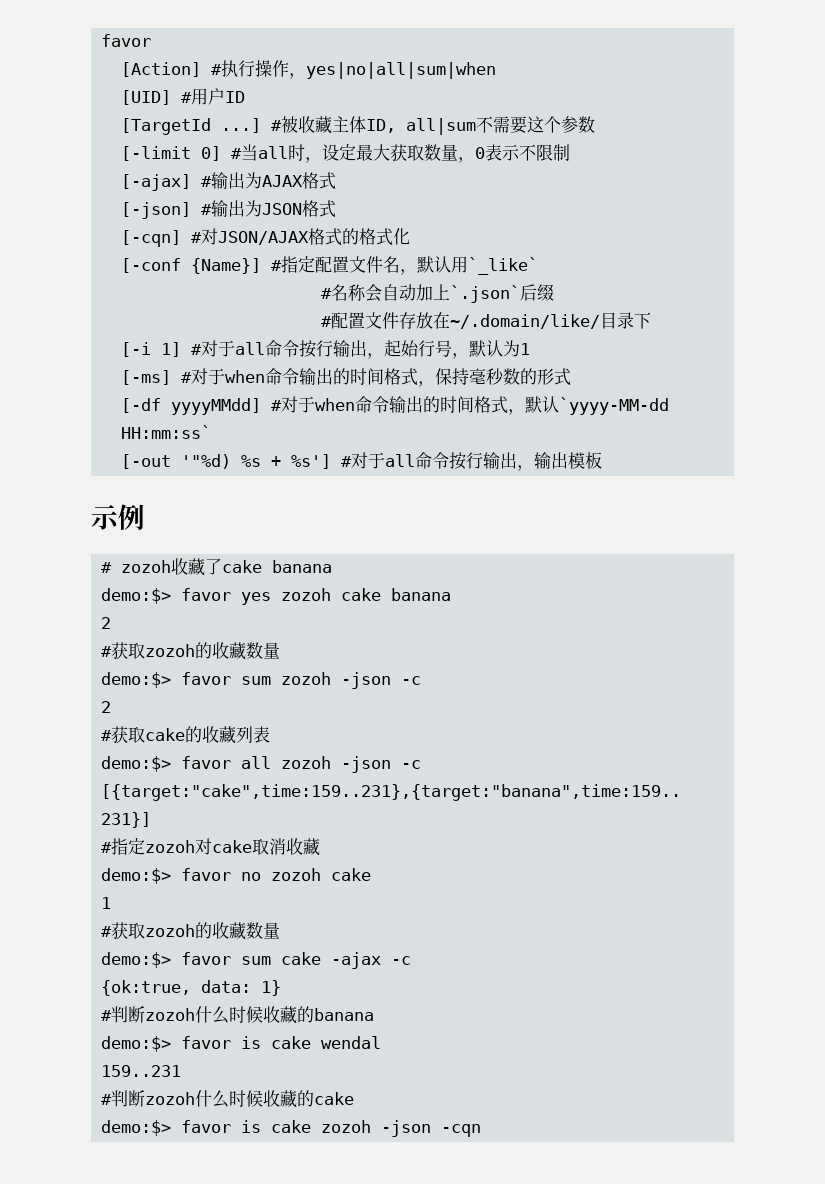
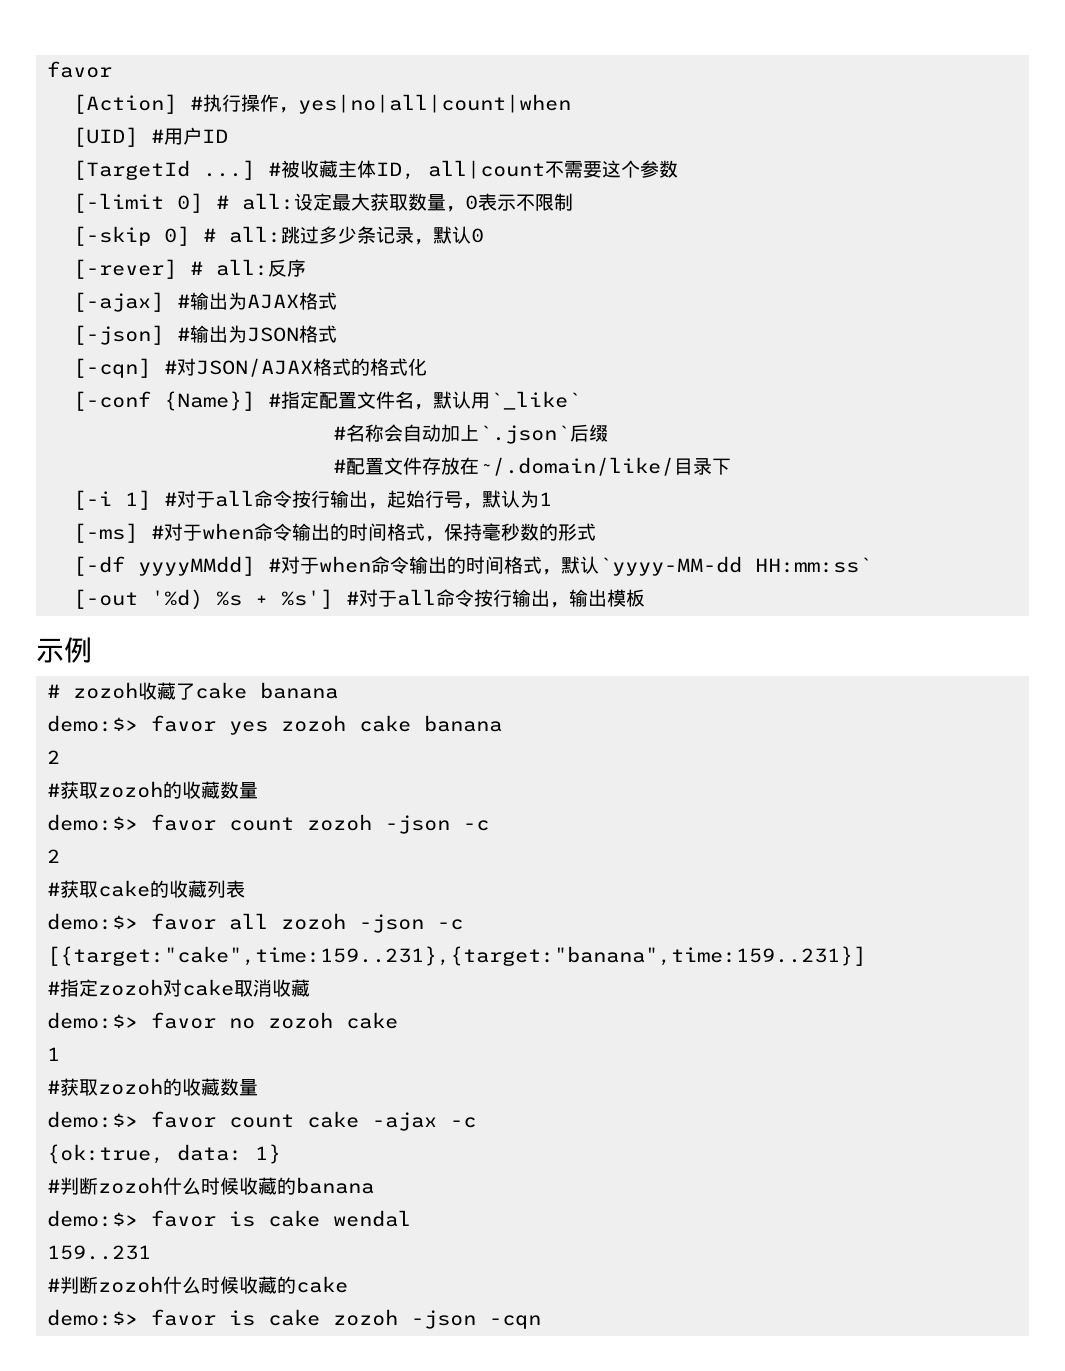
- [Action] #执行操作，yes|no|all|sum|when
+ [Action] #执行操作，yes|no|all|count|when
- #被收藏主体ID, all|sum不需要这个参数
+ #被收藏主体ID, all|count不需要这个参数
- [-limit 0] #当all时，设定最大获取数量，0表示不限制
+ [-limit 0] # all:设定最大获取数量，0表示不限制
+ [-skip 0] # all:跳过多少条记录，默认0
+ [-rever] # all:反序
- [-out '"%d) %s + %s'] #对于all命令按行输出，输出模板
+ [-out '%d) %s + %s'] #对于all命令按行输出，输出模板
- demo:$> favor sum zozoh -json -c
+ demo:$> favor count zozoh -json -c
- demo:$> favor sum cake -ajax -c
+ demo:$> favor count cake -ajax -c

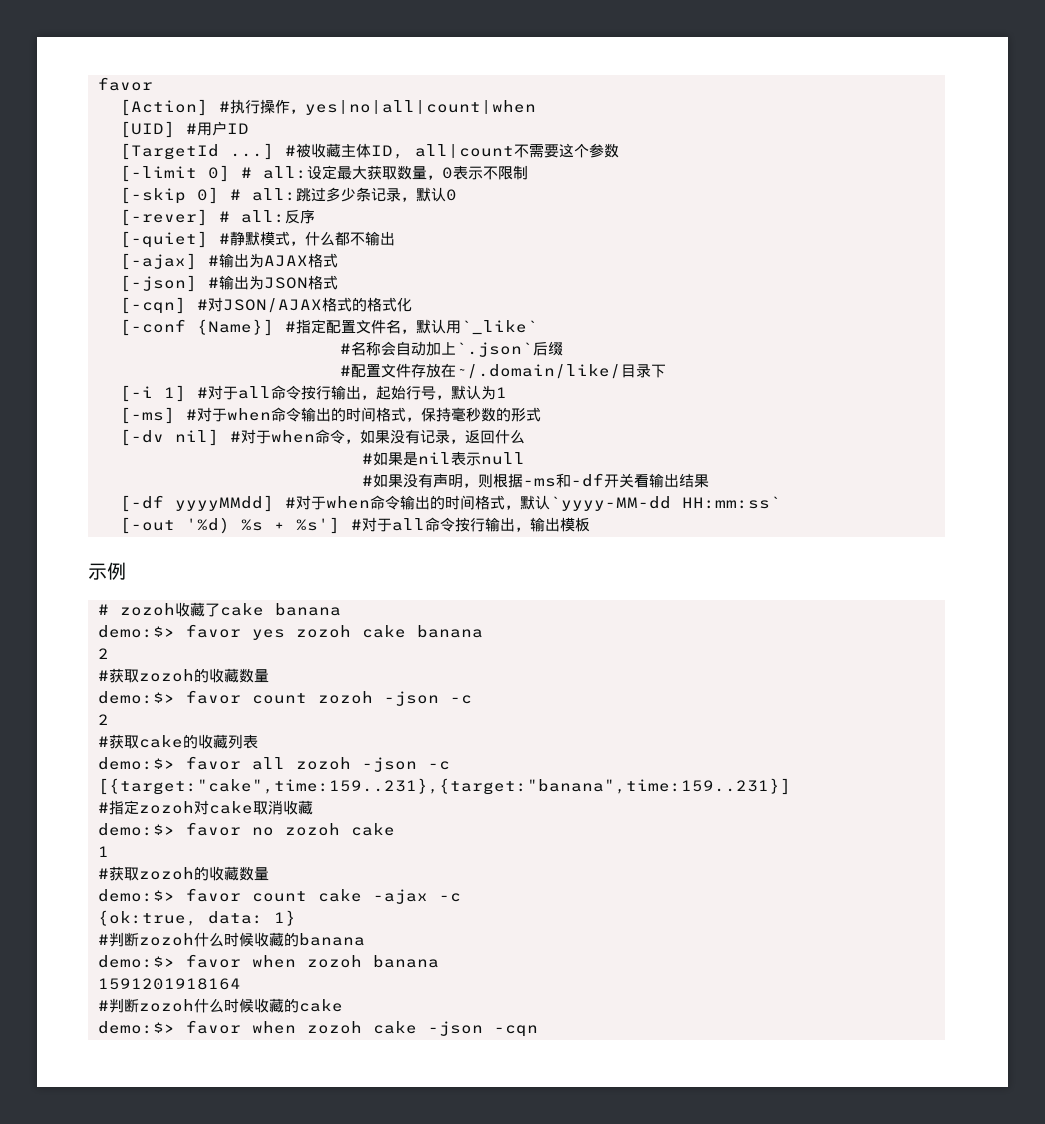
+ [-quiet] #静默模式，什么都不输出
+ [-dv nil] #对于when命令，如果没有记录，返回什么
+ #如果是nil表示null
+ #如果没有声明，则根据-ms和-df开关看输出结果
- demo:$> favor is cake wendal
- 159..231
+ demo:$> favor when zozoh banana
+ 1591201918164
- demo:$> favor is cake zozoh -json -cqn
+ demo:$> favor when zozoh cake -json -cqn

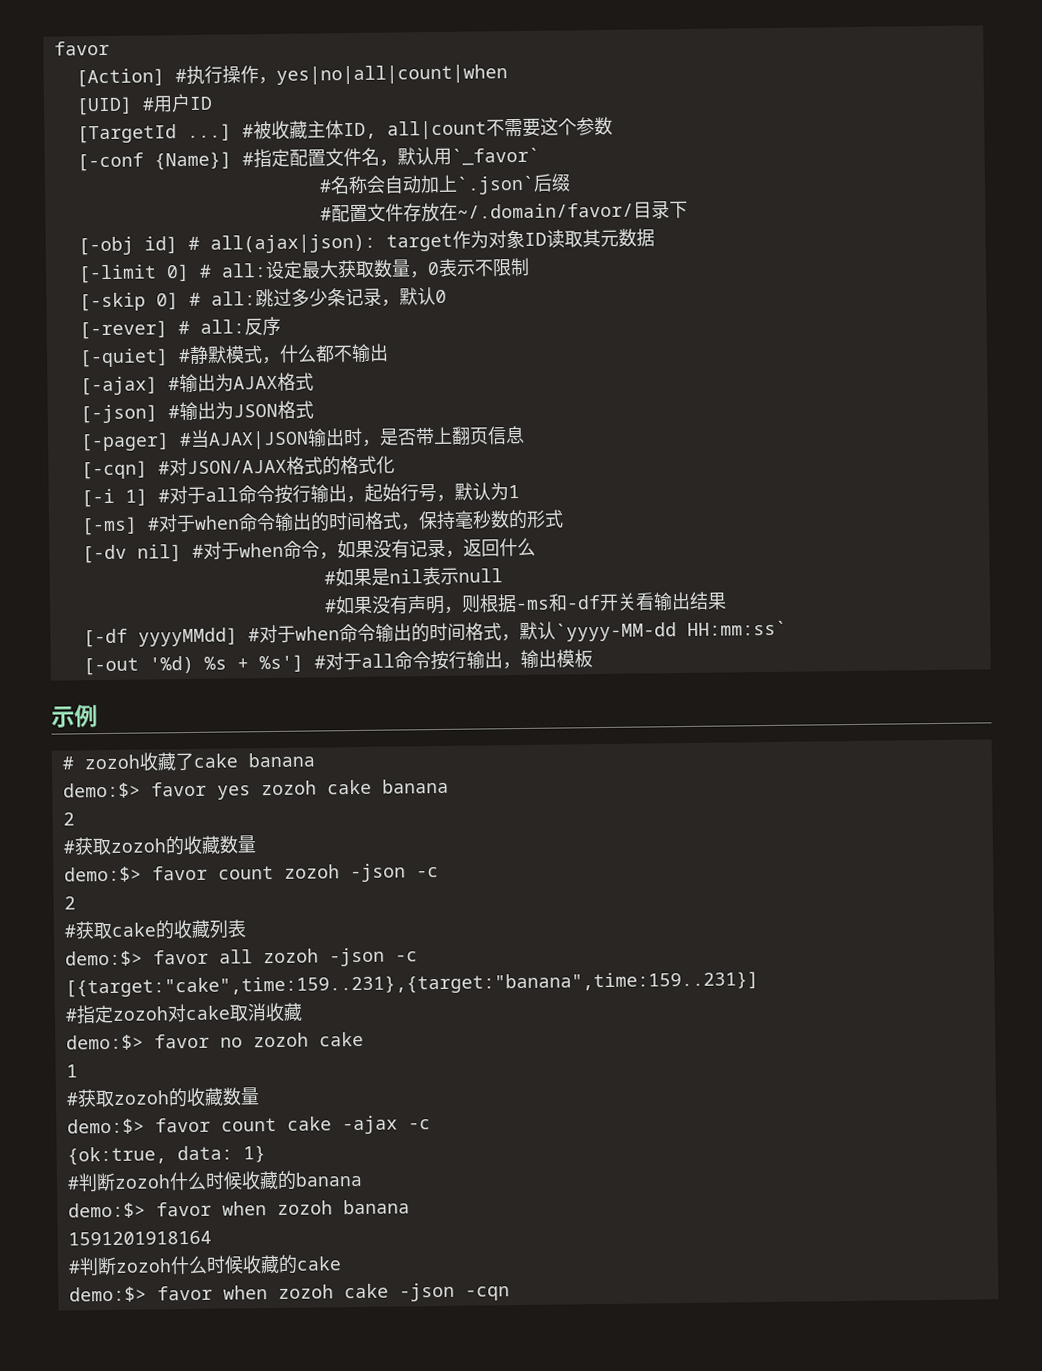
+ [-conf {Name}] #指定配置文件名，默认用`_favor`
+ #名称会自动加上`.json`后缀
+ #配置文件存放在~/.domain/favor/目录下
+ [-obj id] # all(ajax|json): target作为对象ID读取其元数据
+ [-pager] #当AJAX|JSON输出时，是否带上翻页信息
- [-conf {Name}] #指定配置文件名，默认用`_like`
- #名称会自动加上`.json`后缀
- #配置文件存放在~/.domain/like/目录下

